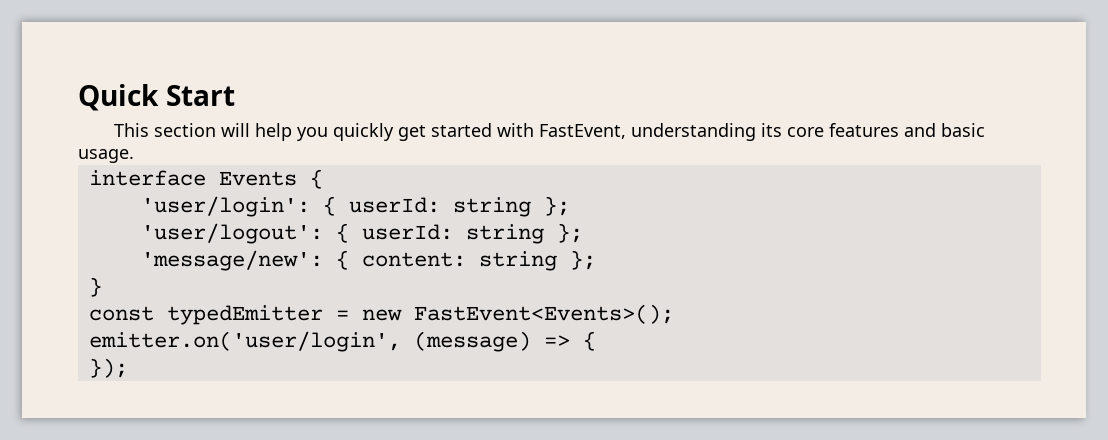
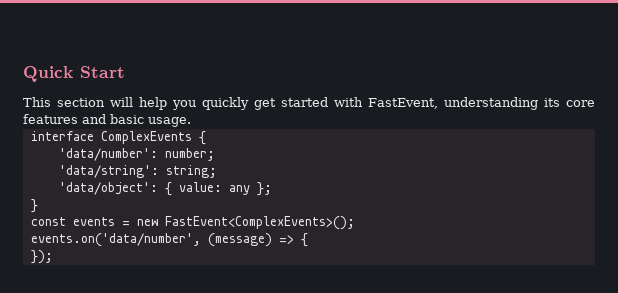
- interface Events {
- 'user/login': { userId: string };
- 'user/logout': { userId: string };
- 'message/new': { content: string };
+ interface ComplexEvents {
+ 'data/number': number;
+ 'data/string': string;
+ 'data/object': { value: any };
- const typedEmitter = new FastEvent<Events>();
- emitter.on('user/login', (message) => {
+ const events = new FastEvent<ComplexEvents>();
+ events.on('data/number', (message) => {

